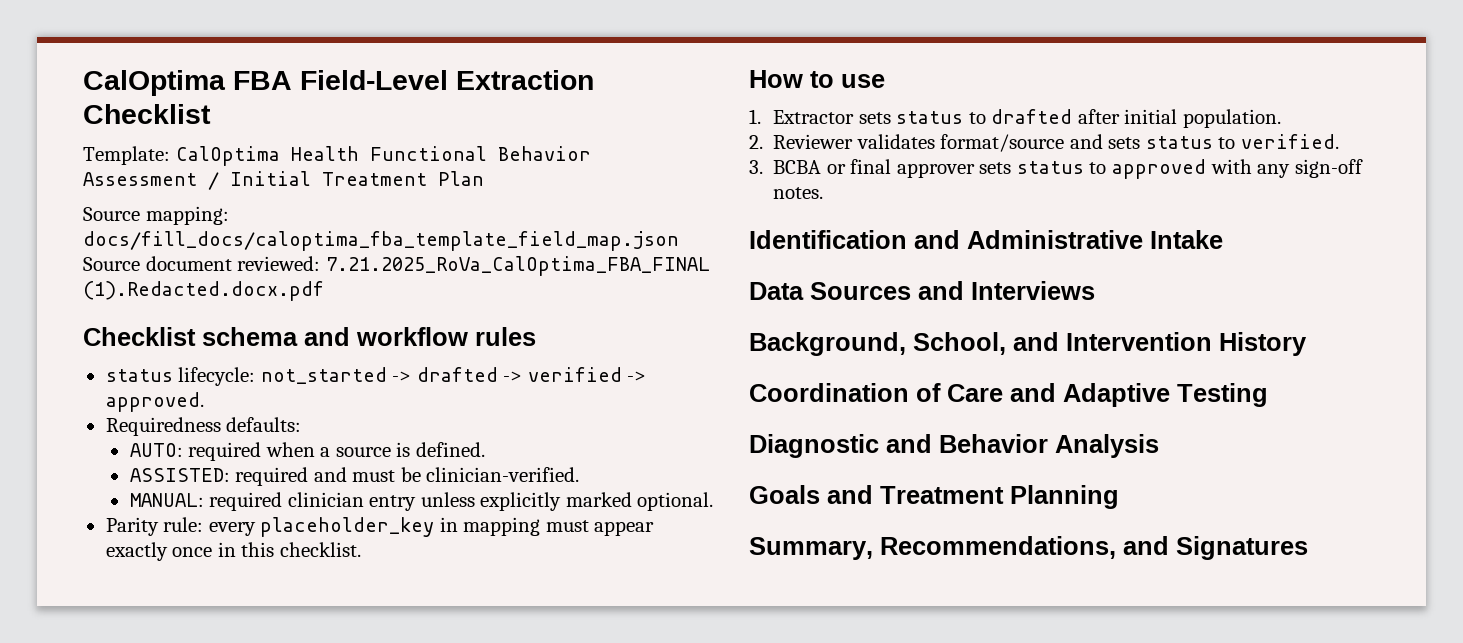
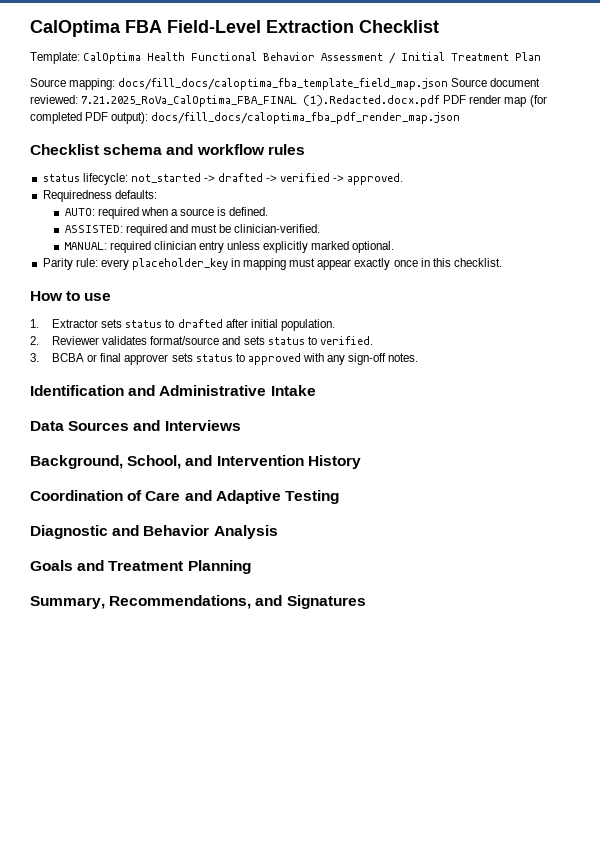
- Source mapping: docs/fill_docs/caloptima_fba_template_field_map.json Source document reviewed: 7.21.2025_RoVa_CalOptima_FBA_FINAL (1).Redacted.docx.pdf
+ Source mapping: docs/fill_docs/caloptima_fba_template_field_map.json Source document reviewed: 7.21.2025_RoVa_CalOptima_FBA_FINAL (1).Redacted.docx.pdf PDF render map (for completed PDF output): docs/fill_docs/caloptima_fba_pdf_render_map.json

